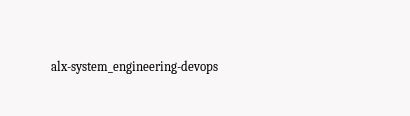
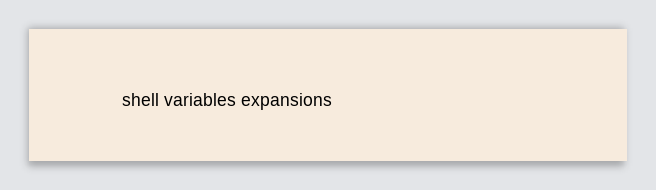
- alx-system_engineering-devops
+ shell variables expansions

